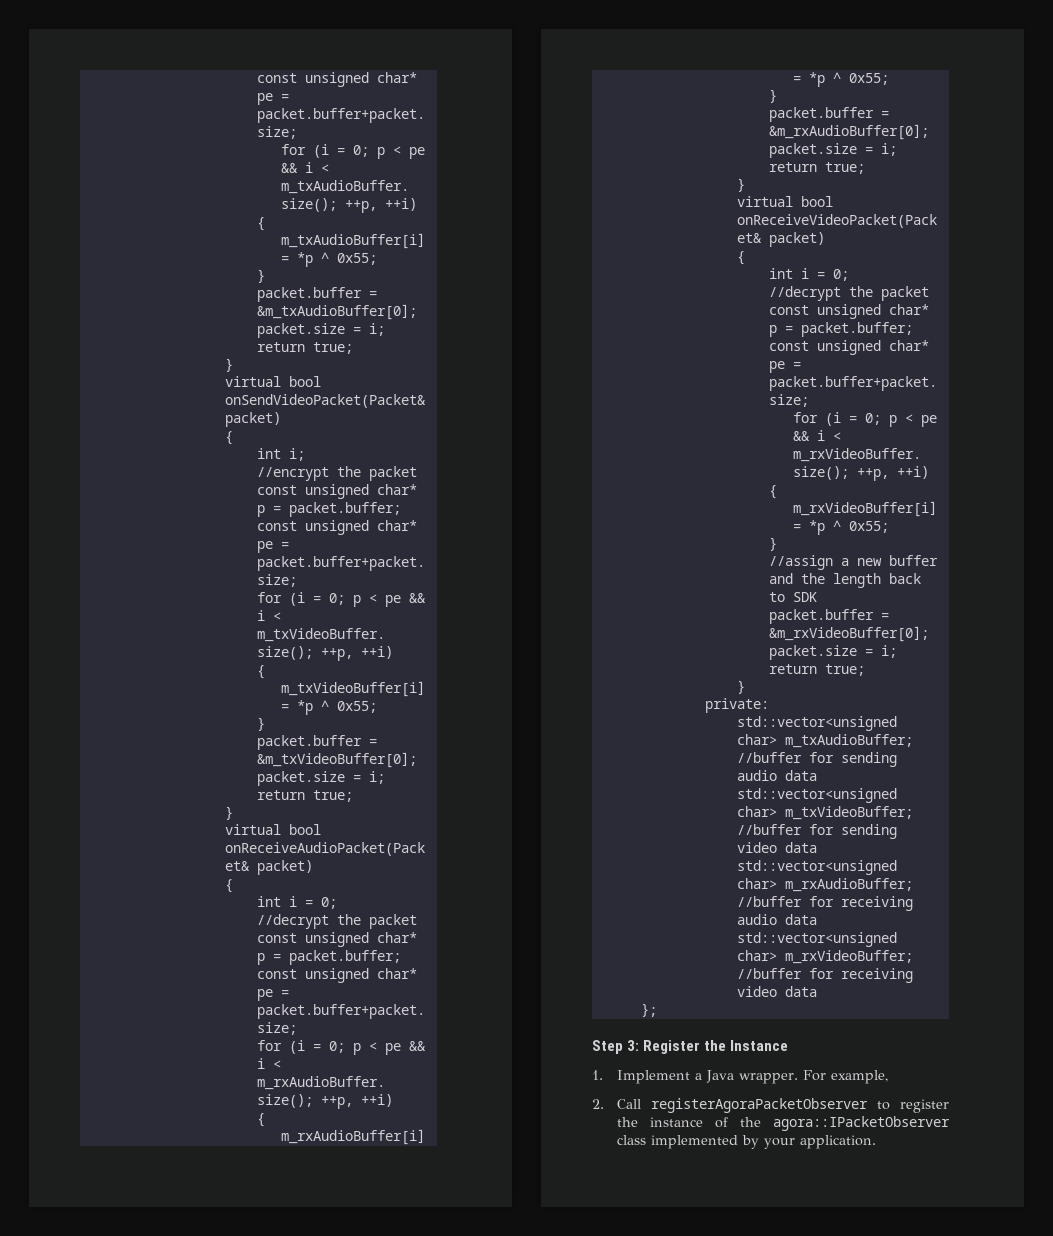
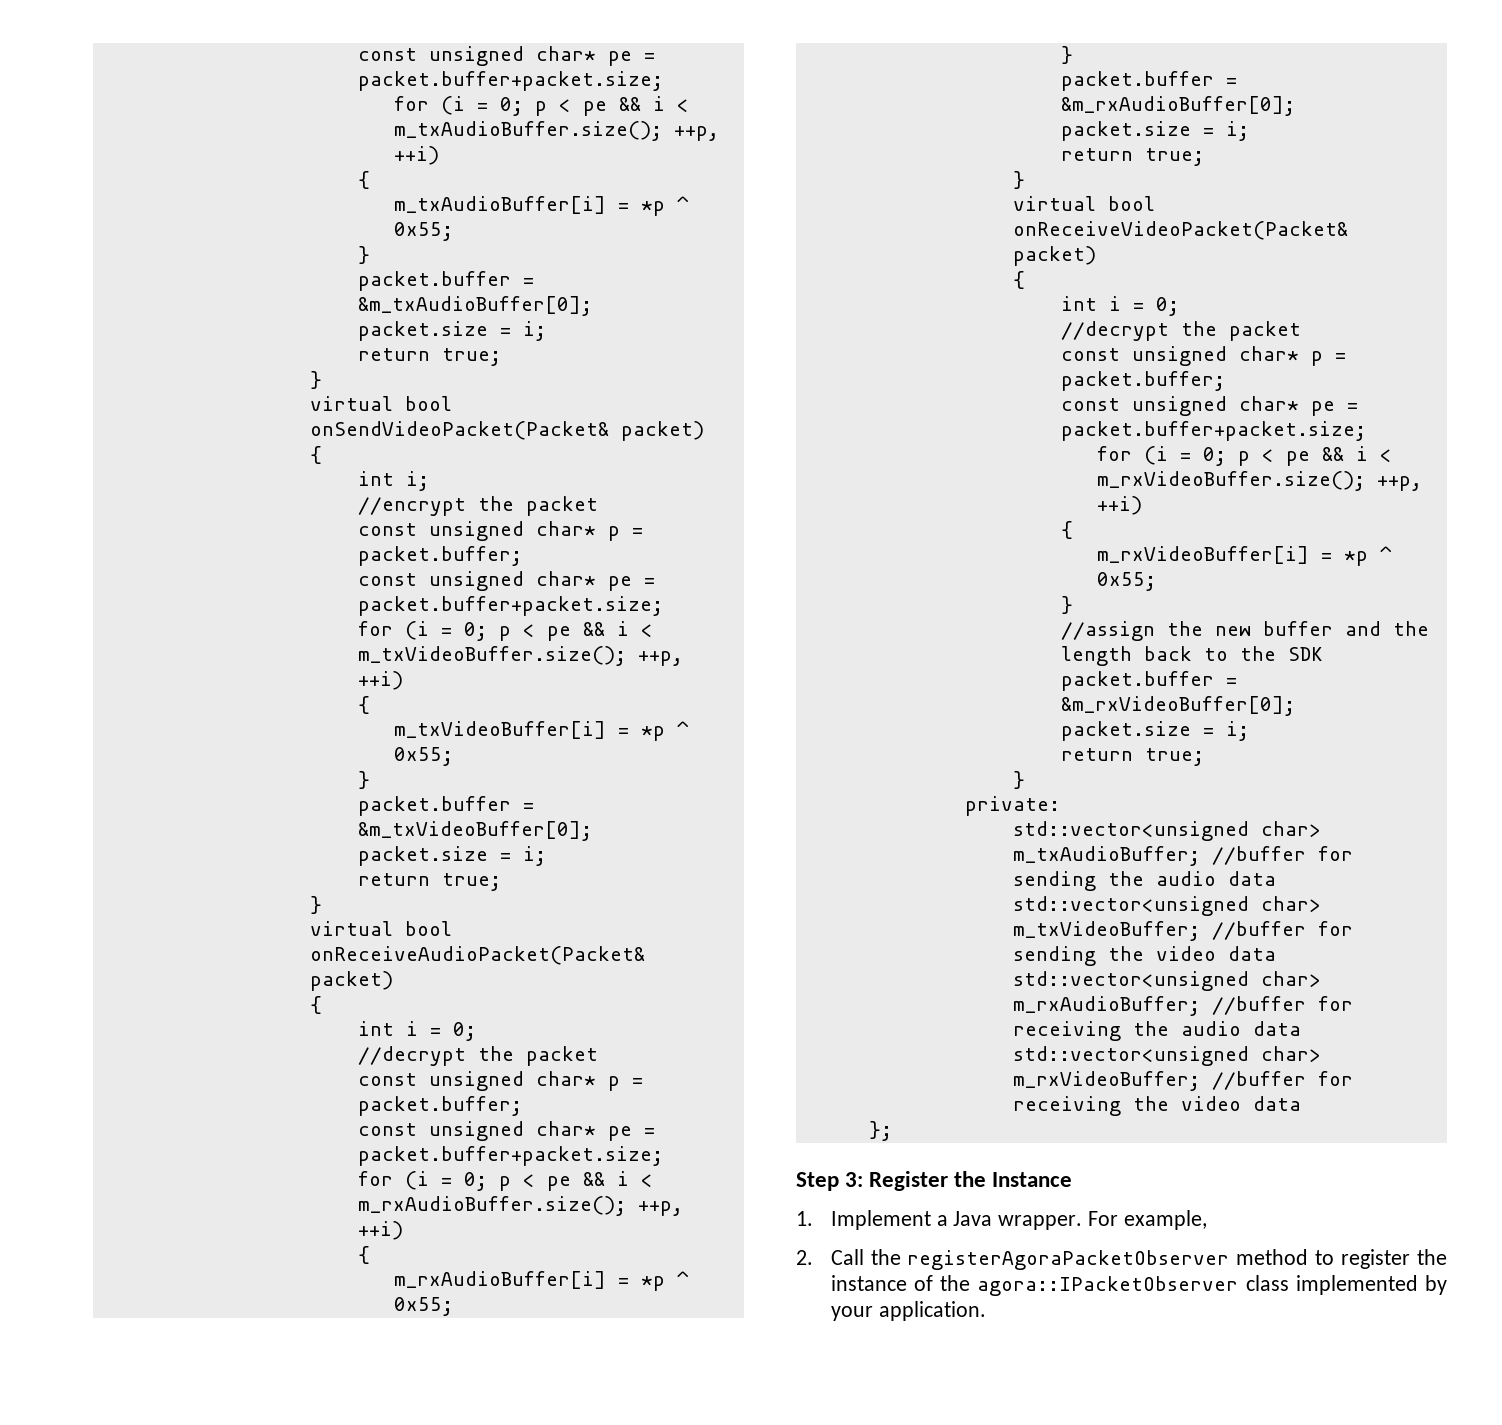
- //assign a new buffer and the length back to SDK
+ //assign the new buffer and the length back to the SDK
- std::vector<unsigned char> m_txAudioBuffer; //buffer for sending audio data
+ std::vector<unsigned char> m_txAudioBuffer; //buffer for sending the audio data
- std::vector<unsigned char> m_txVideoBuffer; //buffer for sending video data
+ std::vector<unsigned char> m_txVideoBuffer; //buffer for sending the video data
- std::vector<unsigned char> m_rxAudioBuffer; //buffer for receiving audio data
+ std::vector<unsigned char> m_rxAudioBuffer; //buffer for receiving the audio data
- std::vector<unsigned char> m_rxVideoBuffer; //buffer for receiving video data
+ std::vector<unsigned char> m_rxVideoBuffer; //buffer for receiving the video data
- 2. Call registerAgoraPacketObserver to register the instance of the agora::IPacketObserver class implemented by your application.
+ 2. Call the registerAgoraPacketObserver method to register the instance of the agora::IPacketObserver class implemented by your application.

